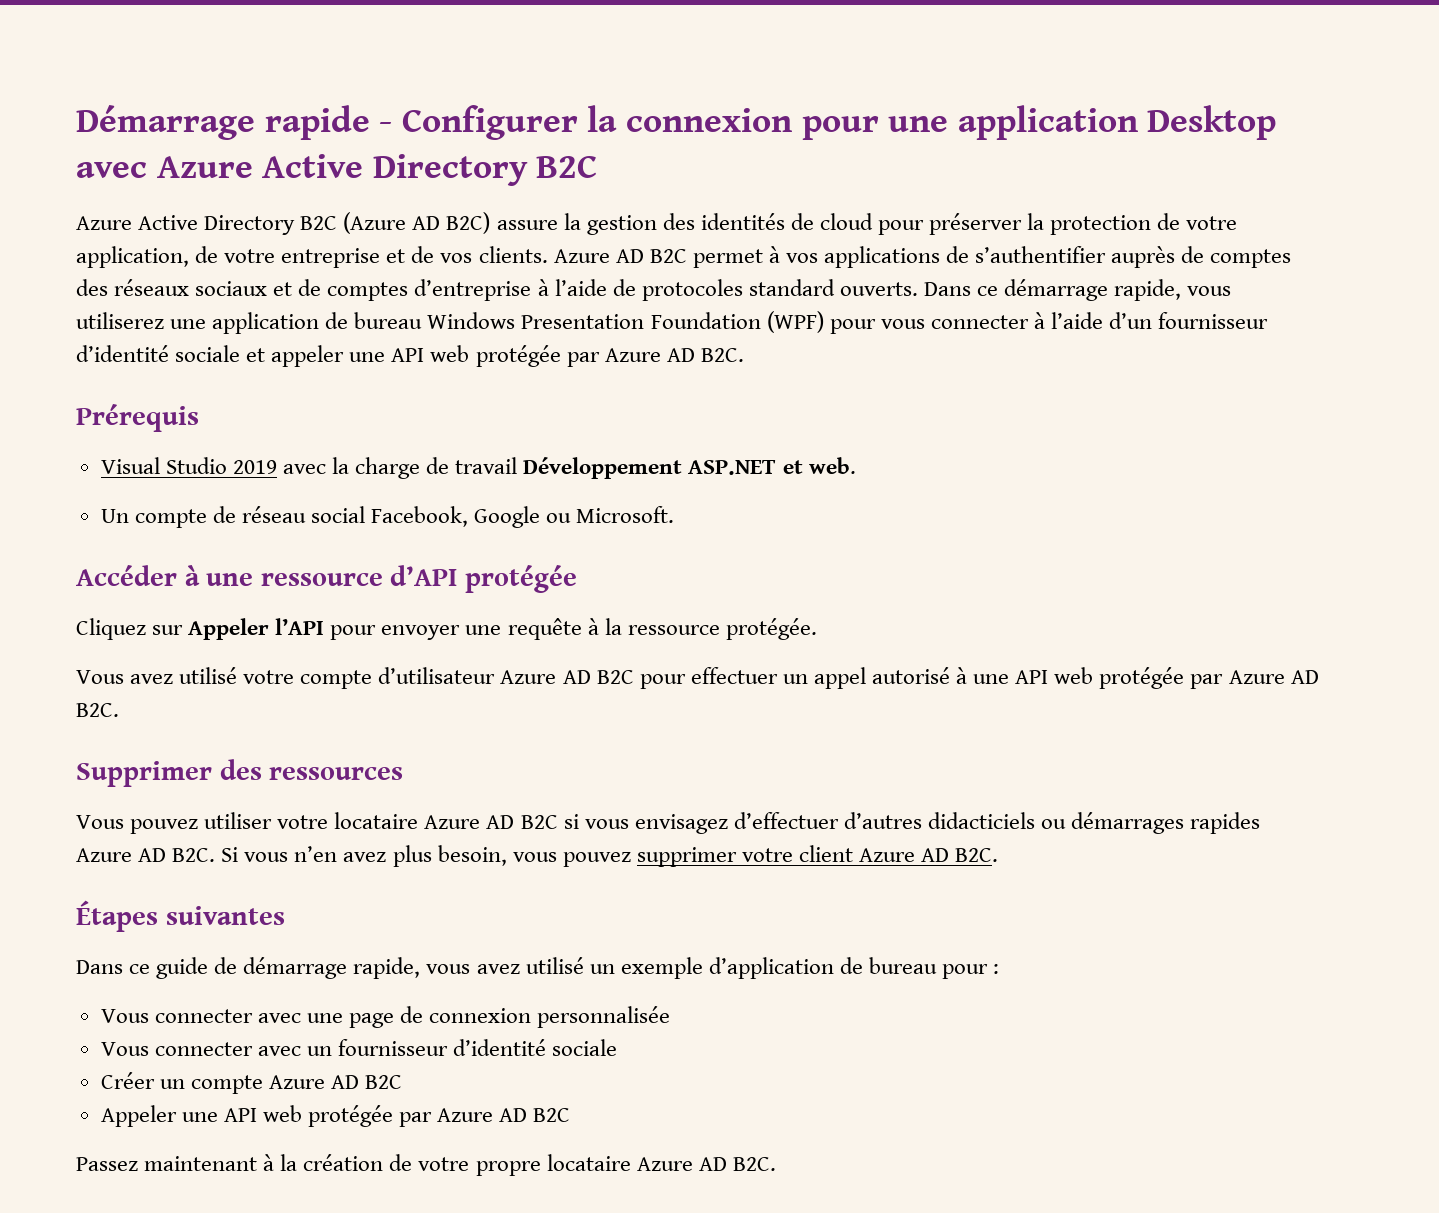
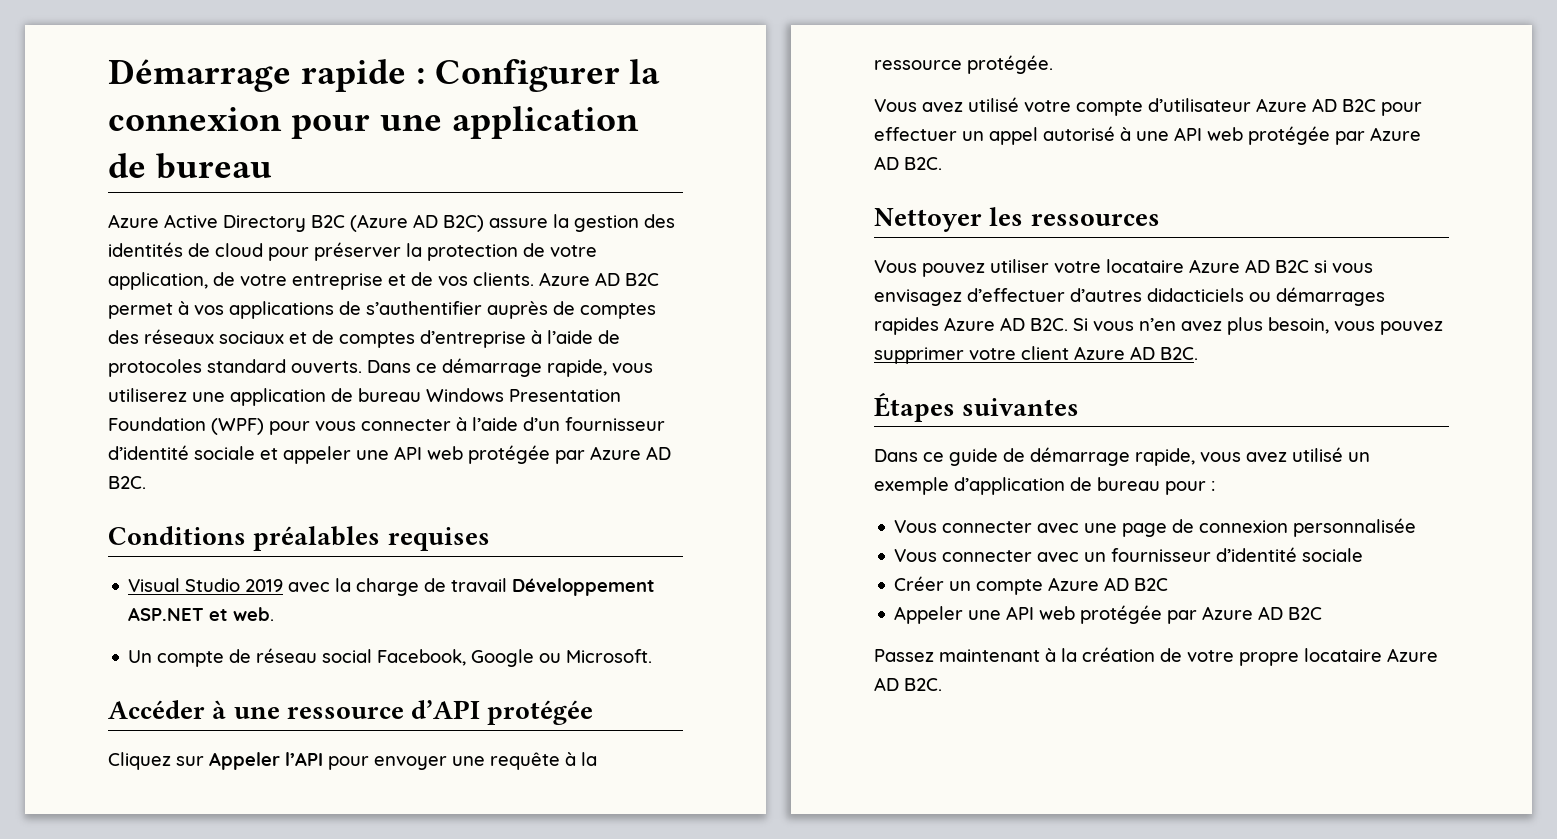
- Démarrage rapide - Configurer la connexion pour une application Desktop avec Azure Active Directory B2C
+ Démarrage rapide : Configurer la connexion pour une application de bureau
- Prérequis
+ Conditions préalables requises
- Supprimer des ressources
+ Nettoyer les ressources

